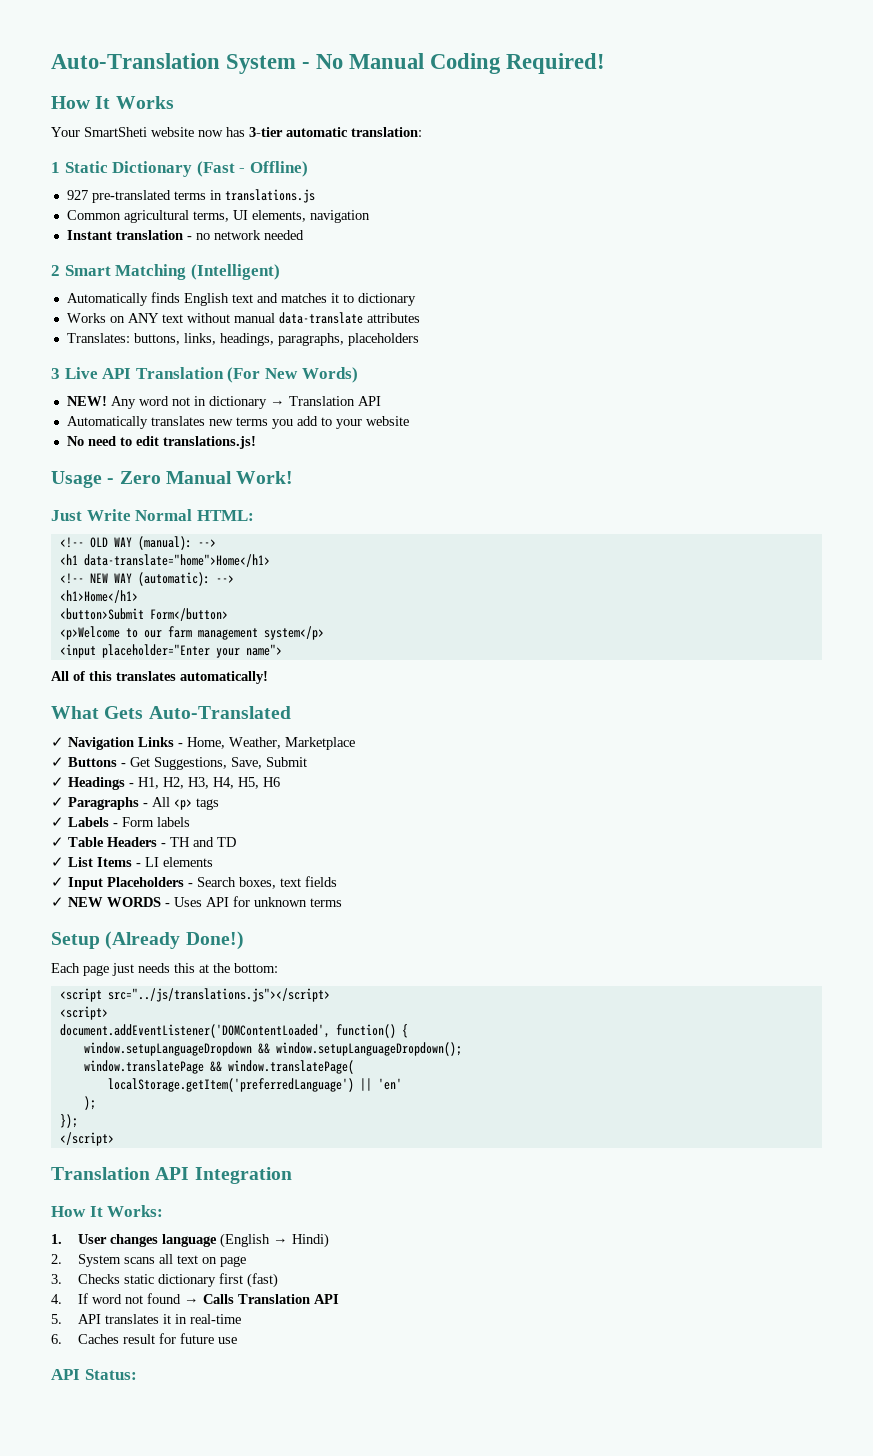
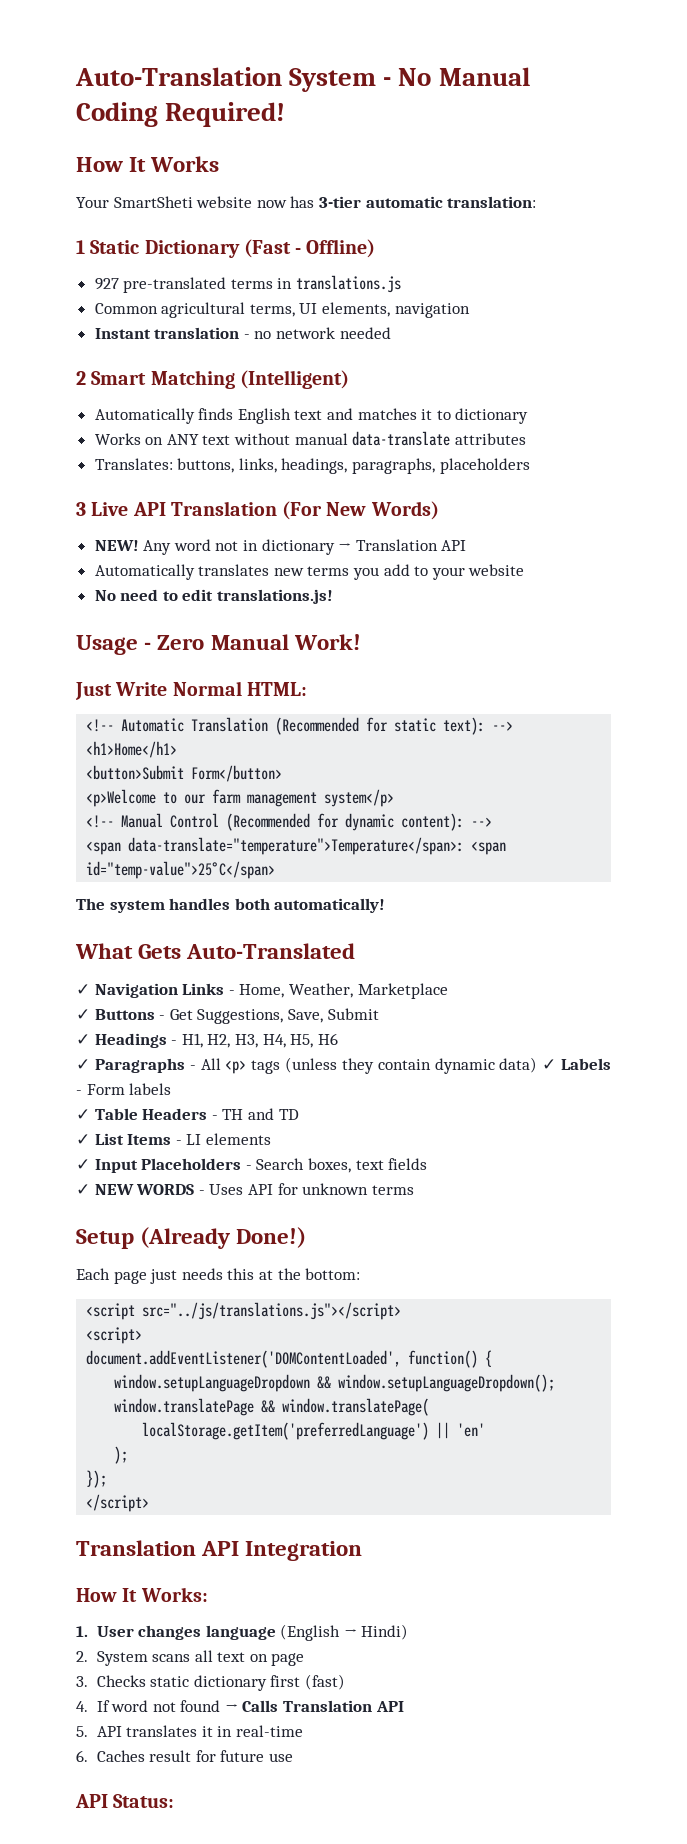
- <!-- OLD WAY (manual): -->
- <h1 data-translate="home">Home</h1>
- <!-- NEW WAY (automatic): -->
+ <!-- Automatic Translation (Recommended for static text): -->
- <input placeholder="Enter your name">
- All of this translates automatically!
+ <!-- Manual Control (Recommended for dynamic content): -->
+ <span data-translate="temperature">Temperature</span>: <span id="temp-value">25°C</span>
+ The system handles both automatically!
- ✓ Paragraphs - All <p> tags
- ✓ Labels - Form labels
+ ✓ Paragraphs - All <p> tags (unless they contain dynamic data) ✓ Labels - Form labels

